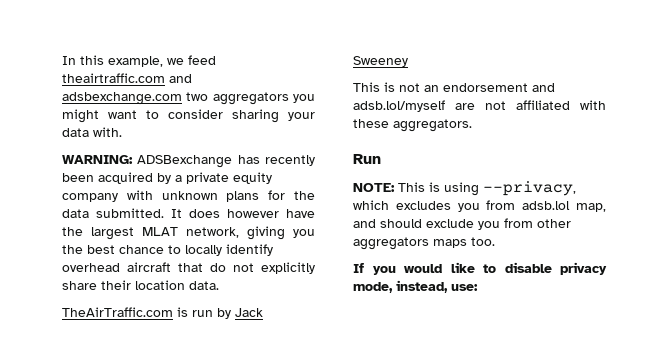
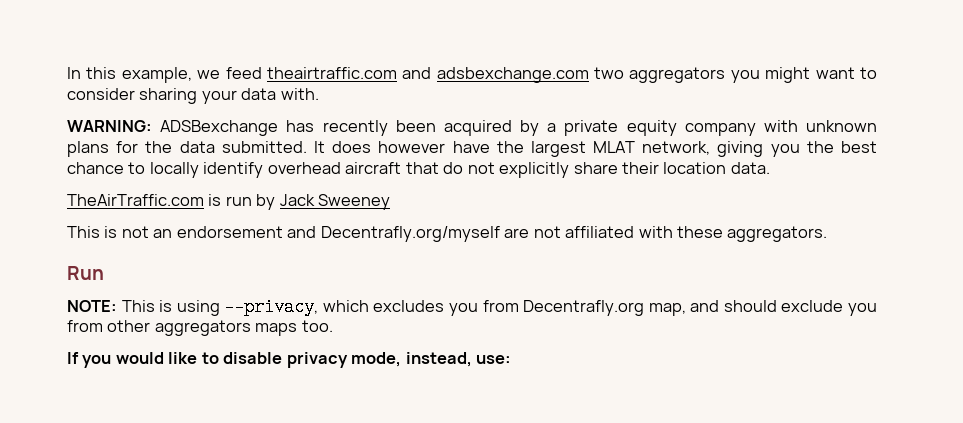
- This is not an endorsement and adsb.lol/myself are not affiliated with these aggregators.
+ This is not an endorsement and Decentrafly.org/myself are not affiliated with these aggregators.
- NOTE: This is using --privacy, which excludes you from adsb.lol map, and should exclude you from other aggregators maps too.
+ NOTE: This is using --privacy, which excludes you from Decentrafly.org map, and should exclude you from other aggregators maps too.

